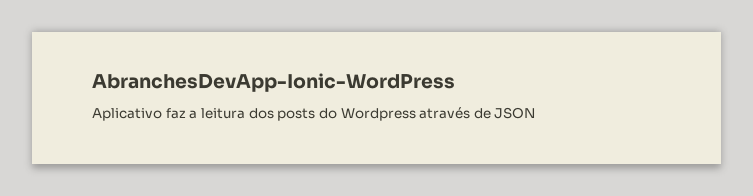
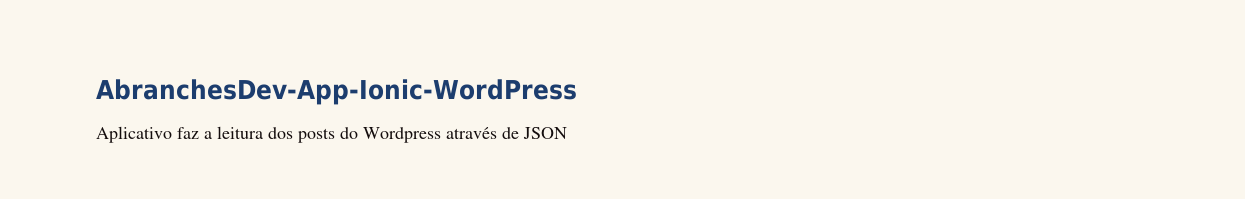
- AbranchesDevApp-Ionic-WordPress
+ AbranchesDev-App-Ionic-WordPress

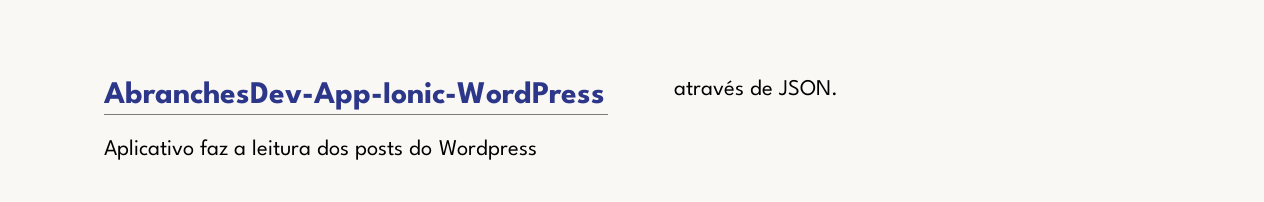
- Aplicativo faz a leitura dos posts do Wordpress através de JSON
+ Aplicativo faz a leitura dos posts do Wordpress através de JSON.

